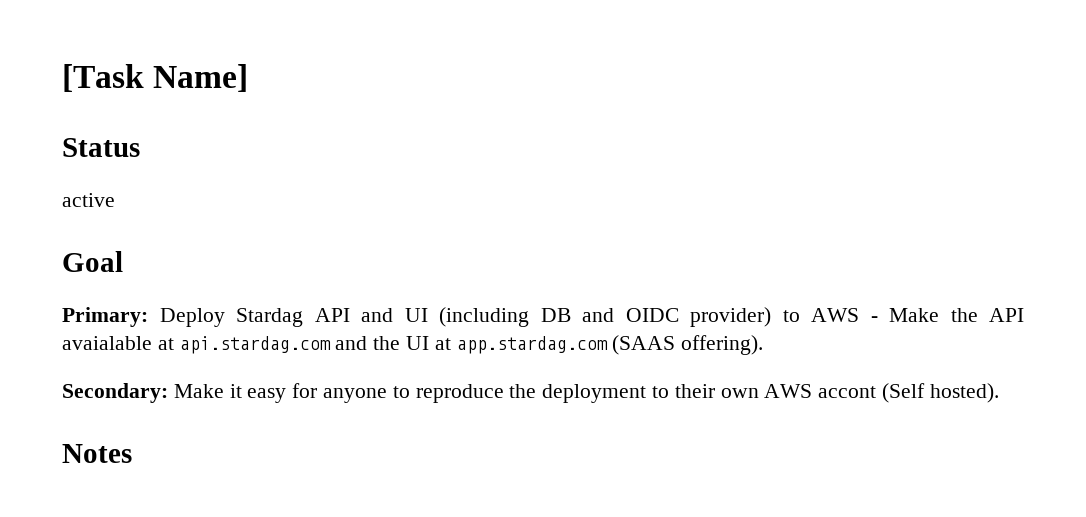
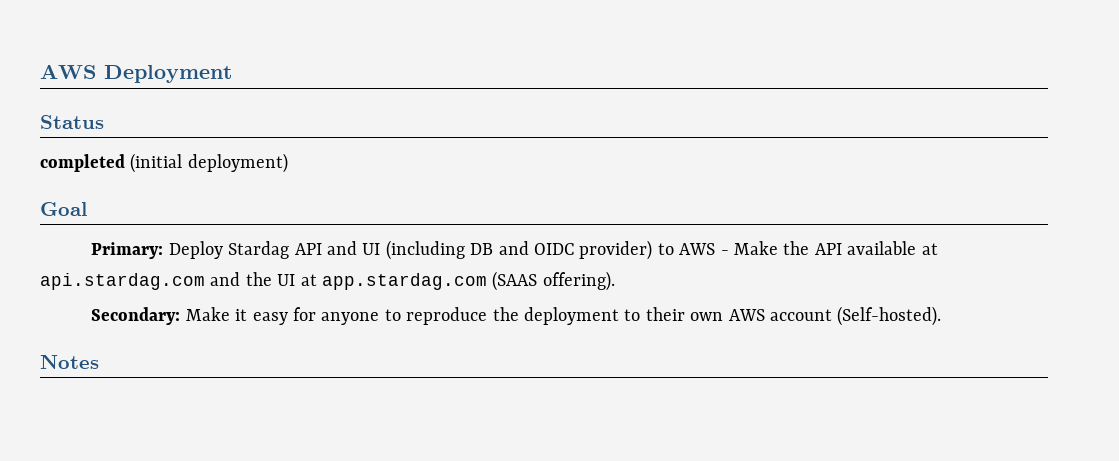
- [Task Name]
+ AWS Deployment
- active
+ completed (initial deployment)
- Primary: Deploy Stardag API and UI (including DB and OIDC provider) to AWS - Make the API avaialable at api.stardag.com and the UI at app.stardag.com (SAAS offering).
+ Primary: Deploy Stardag API and UI (including DB and OIDC provider) to AWS - Make the API available at api.stardag.com and the UI at app.stardag.com (SAAS offering).
- Secondary: Make it easy for anyone to reproduce the deployment to their own AWS accont (Self hosted).
+ Secondary: Make it easy for anyone to reproduce the deployment to their own AWS account (Self-hosted).

